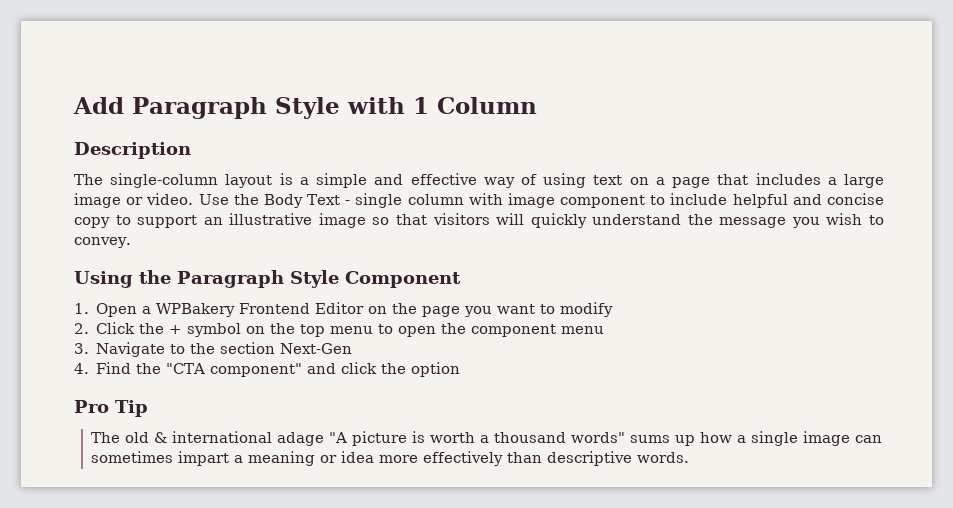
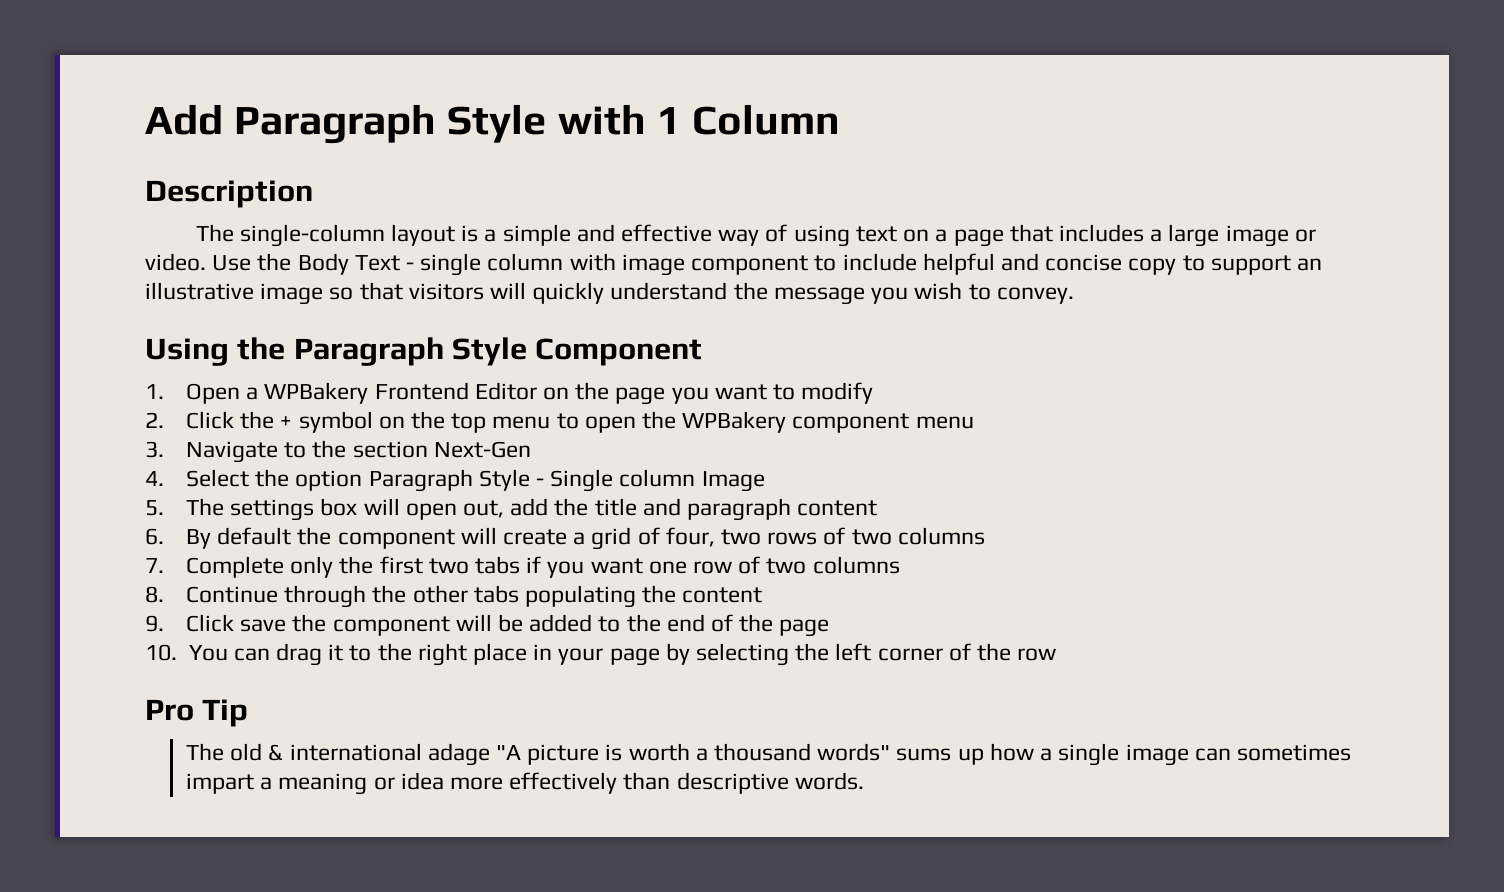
- 2. Click the + symbol on the top menu to open the component menu
+ 2. Click the + symbol on the top menu to open the WPBakery component menu
- 4. Find the "CTA component" and click the option
+ 4. Select the option Paragraph Style - Single column Image
+ 5. The settings box will open out, add the title and paragraph content
+ 6. By default the component will create a grid of four, two rows of two columns
+ 7. Complete only the first two tabs if you want one row of two columns
+ 8. Continue through the other tabs populating the content
+ 9. Click save the component will be added to the end of the page
+ 10. You can drag it to the right place in your page by selecting the left corner of the row

